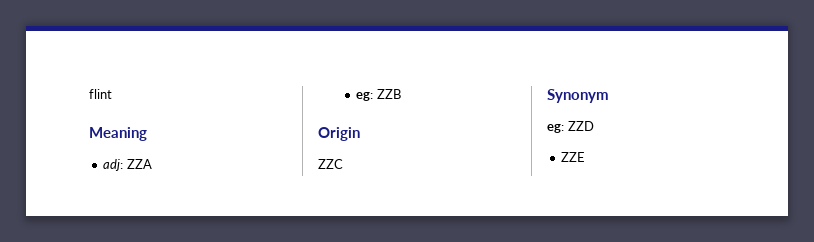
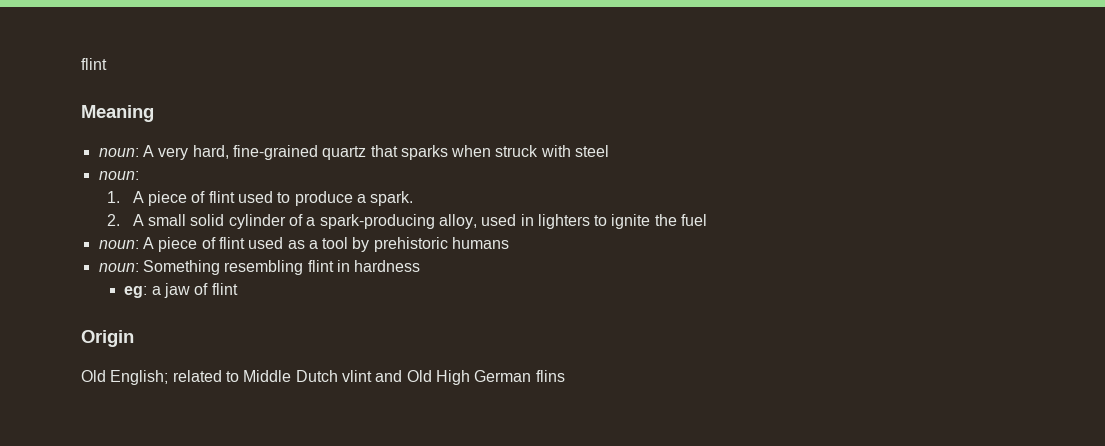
- adj: ZZA
- eg: ZZB
+ noun: A very hard, fine-grained quartz that sparks when struck with steel
+ noun:
+ 1. A piece of flint used to produce a spark.
+ 2. A small solid cylinder of a spark-producing alloy, used in lighters to ignite the fuel
+ noun: A piece of flint used as a tool by prehistoric humans
+ noun: Something resembling flint in hardness
+ eg: a jaw of flint
  Origin
- ZZC
- Synonym
- eg: ZZD
- ZZE
+ Old English; related to Middle Dutch vlint and Old High German flins

